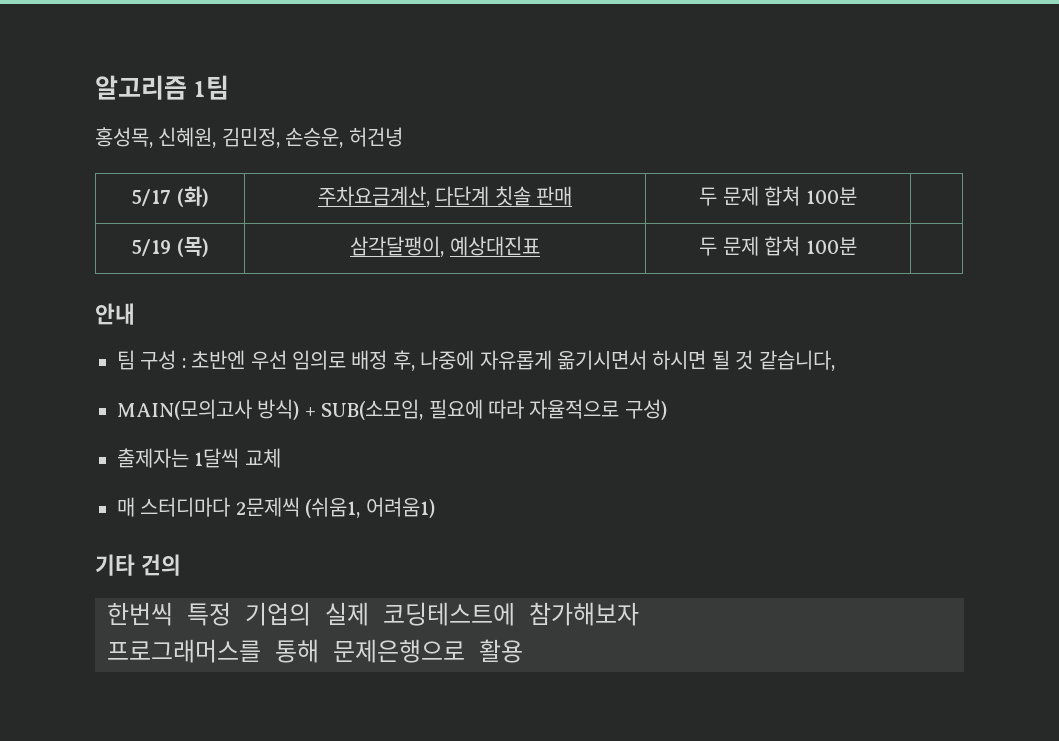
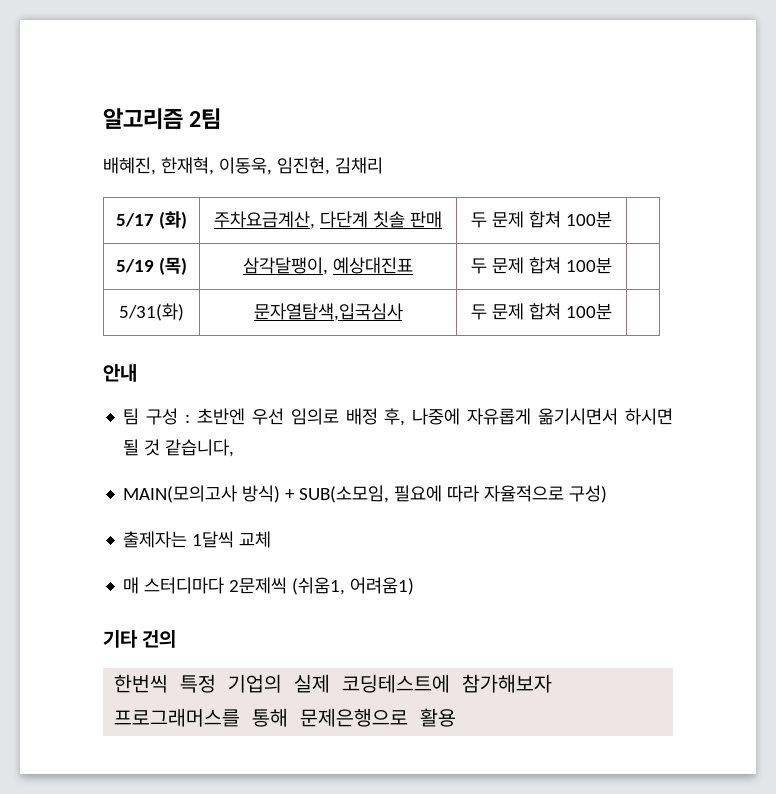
- 알고리즘 1팀
- 홍성목, 신혜원, 김민정, 손승운, 허건녕
+ 알고리즘 2팀
+ 배혜진, 한재혁, 이동욱, 임진현, 김채리
+ 5/31(화) | 문자열탐색,입국심사 | 두 문제 합쳐 100분 |

